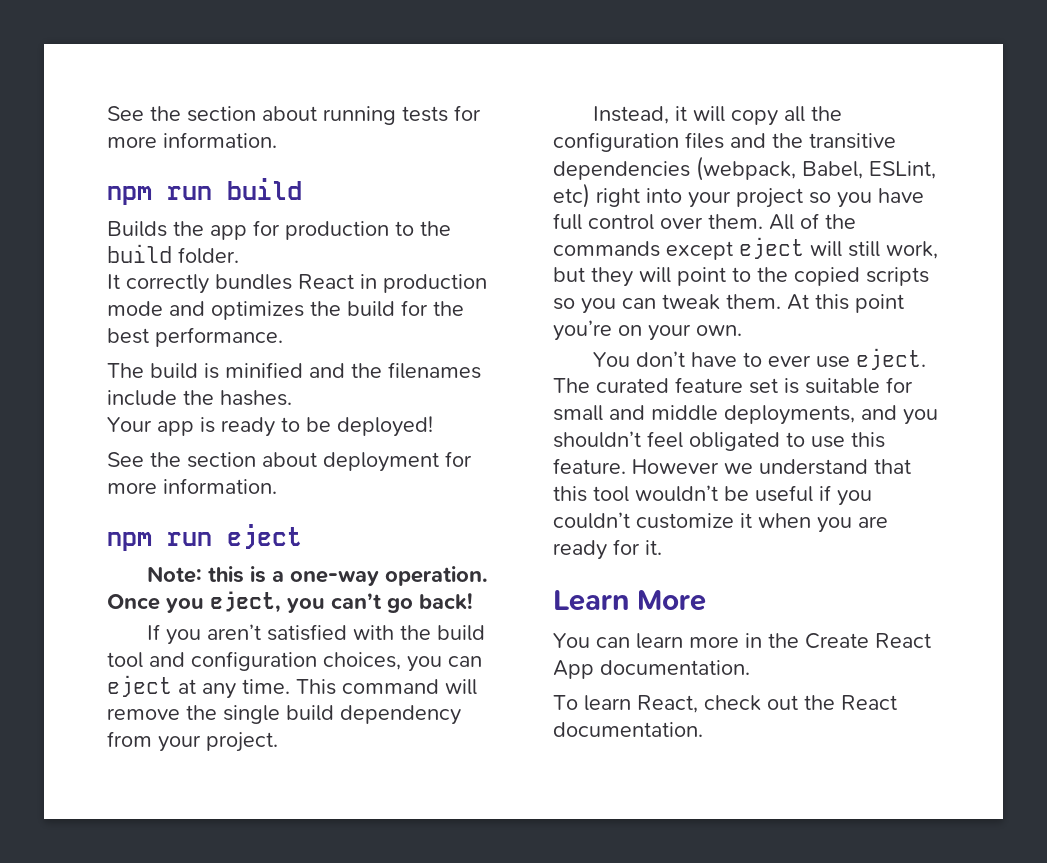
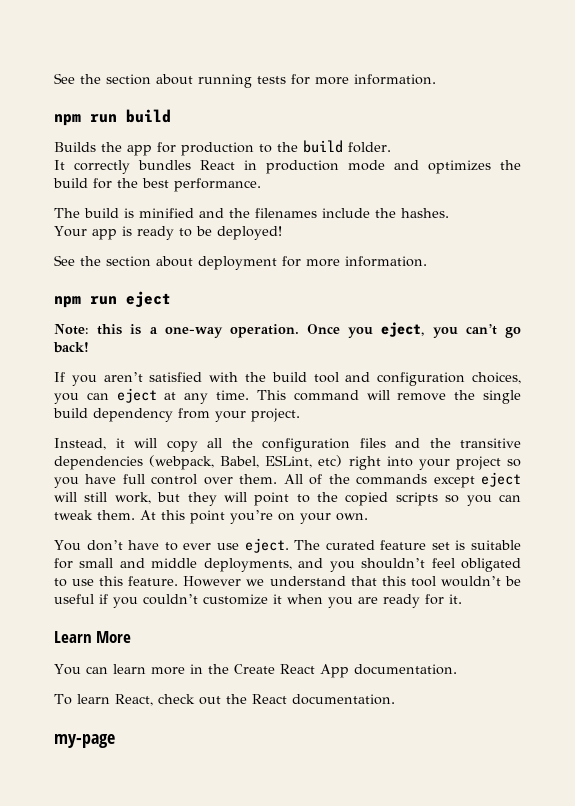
+ my-page

